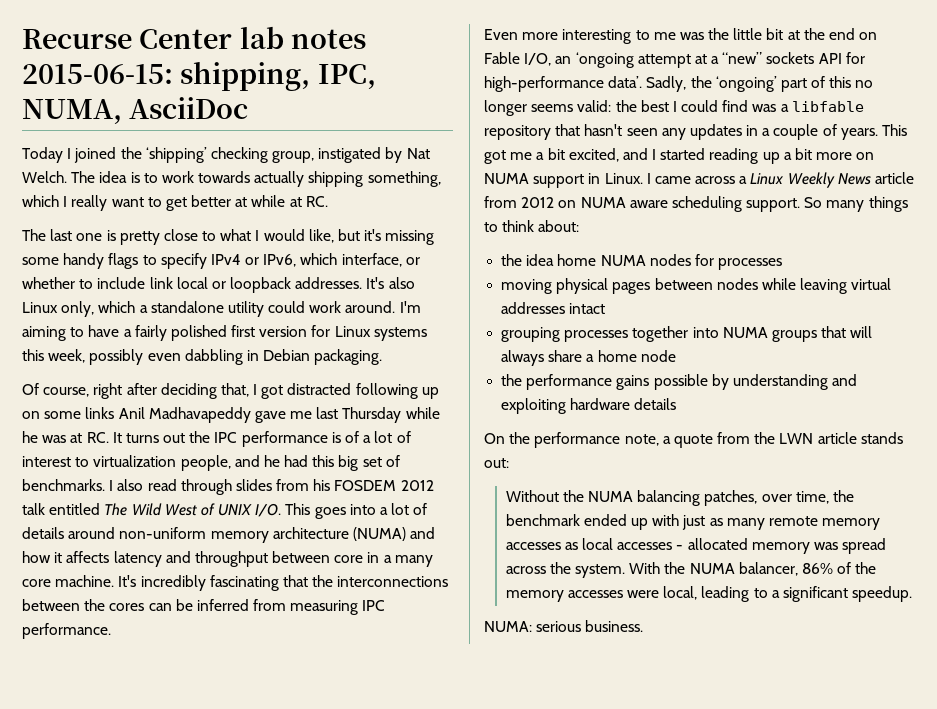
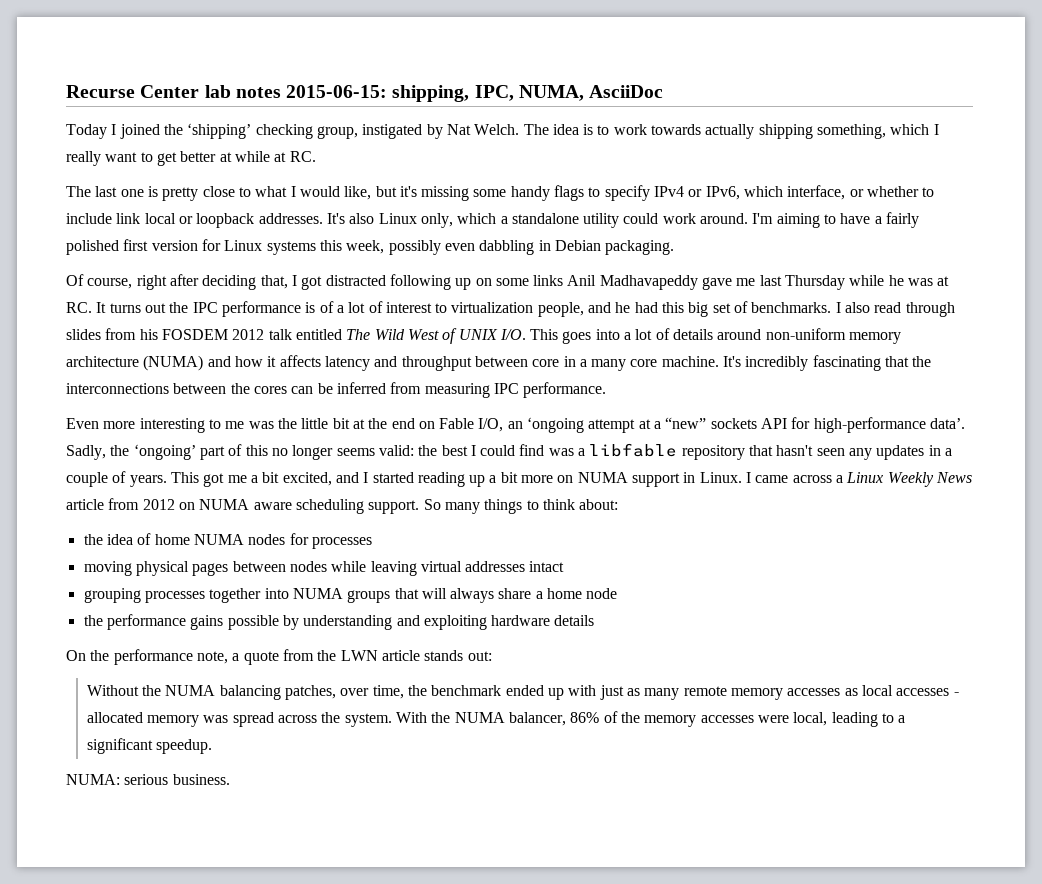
- the idea home NUMA nodes for processes
+ the idea of home NUMA nodes for processes

